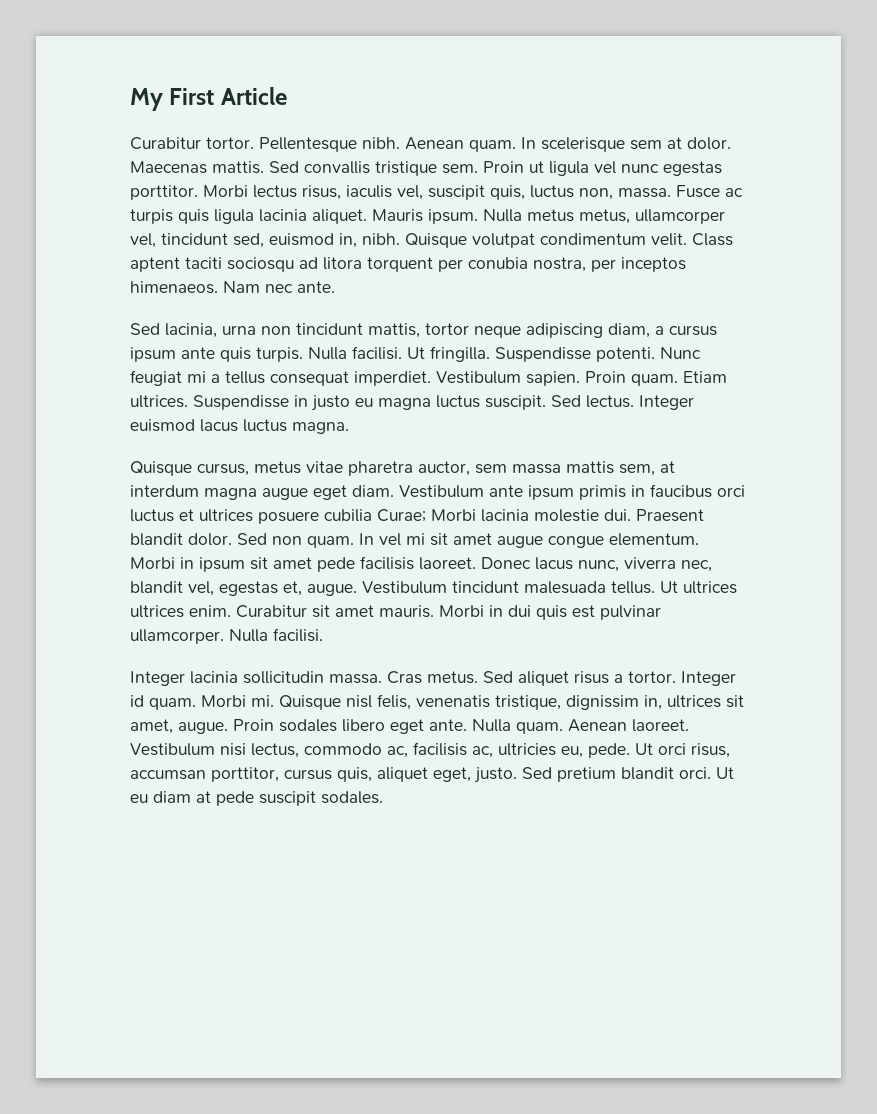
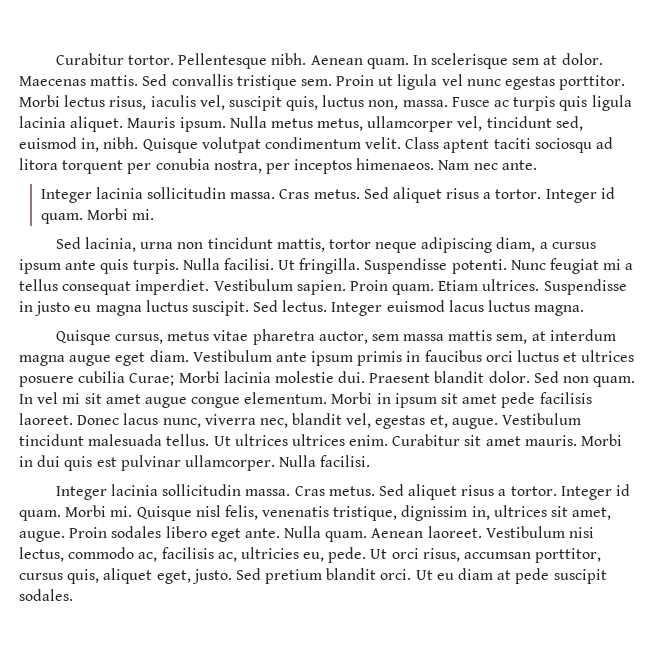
- My First Article
  Nam nec ante.
+ Integer lacinia sollicitudin massa. Cras metus. Sed aliquet risus a tortor. Integer id quam. Morbi mi.

